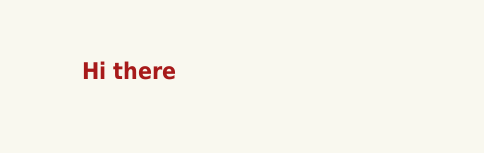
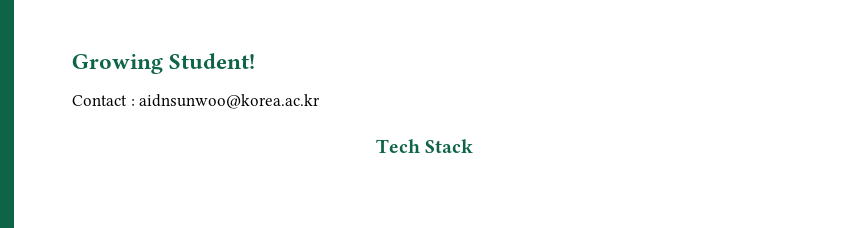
- Hi there
+ Growing Student!
+ Contact : aidnsunwoo@korea.ac.kr
+ Tech Stack

